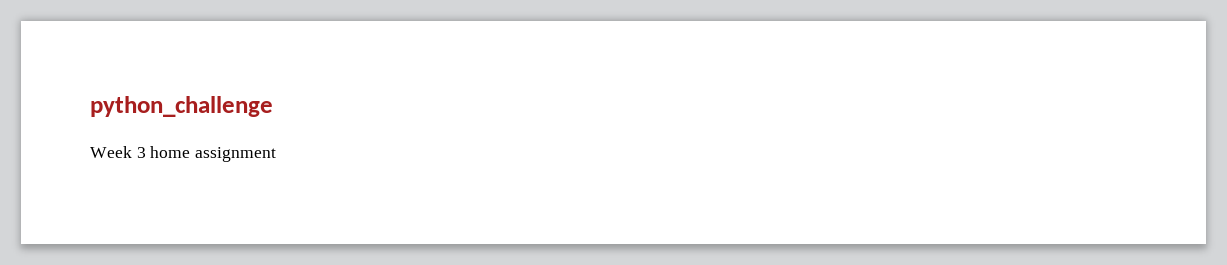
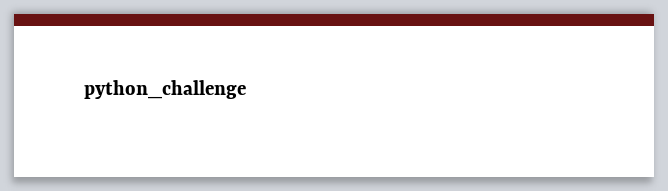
- Week 3 home assignment

